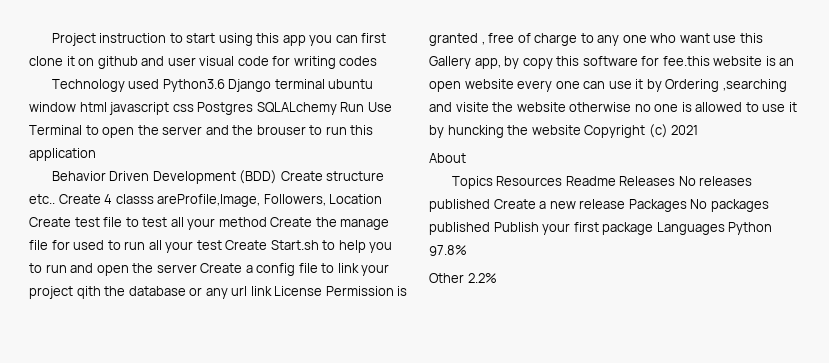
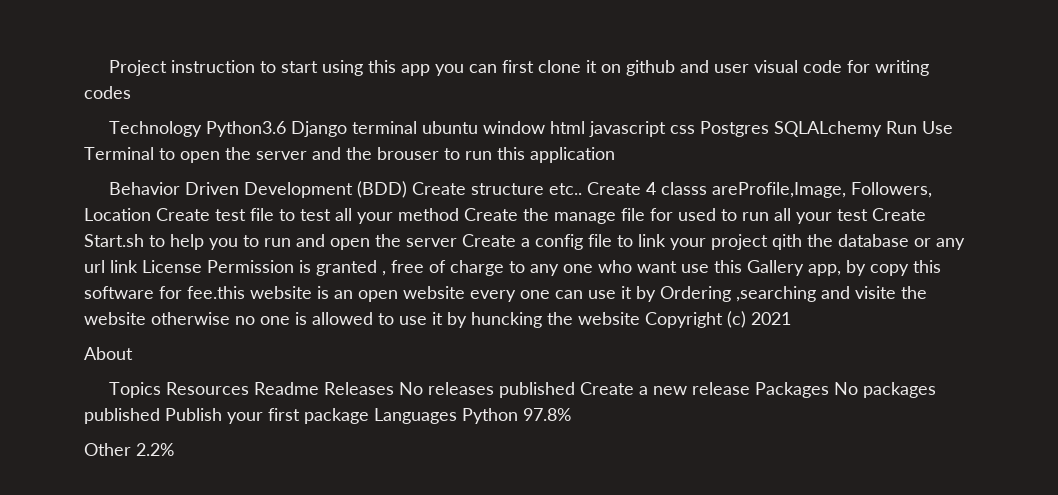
- Technology used Python3.6 Django terminal ubuntu window html javascript css Postgres SQLALchemy Run Use Terminal to open the server and the brouser to run this application
+ Technology Python3.6 Django terminal ubuntu window html javascript css Postgres SQLALchemy Run Use Terminal to open the server and the brouser to run this application

